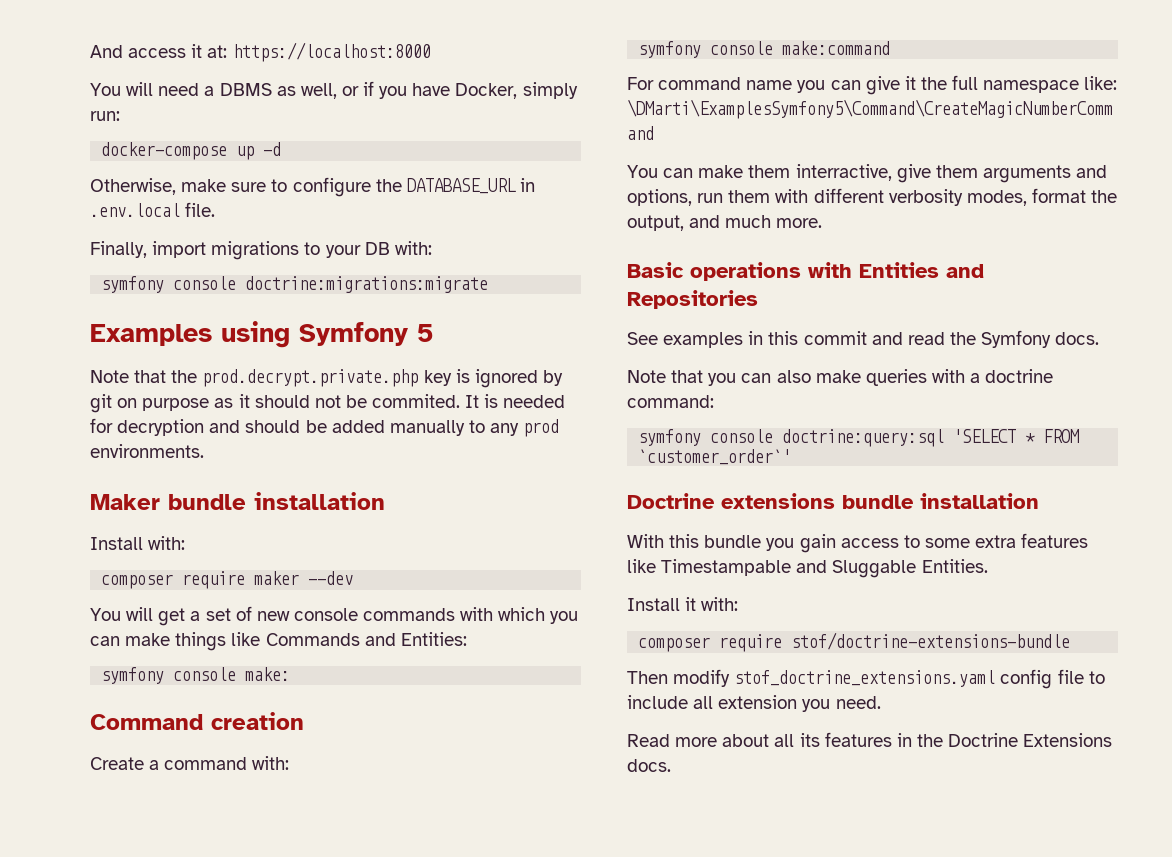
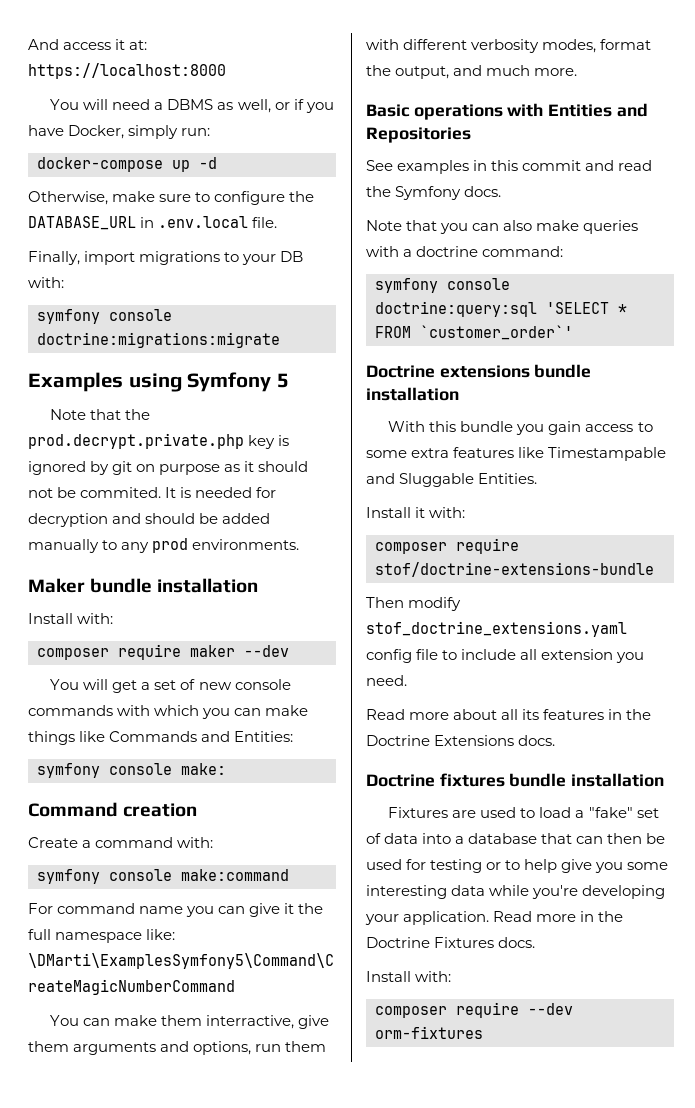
+ Doctrine fixtures bundle installation
+ Fixtures are used to load a "fake" set of data into a database that can then be used for testing or to help give you some interesting data while you're developing your application. Read more in the Doctrine Fixtures docs.
+ Install with:
+ composer require --dev orm-fixtures

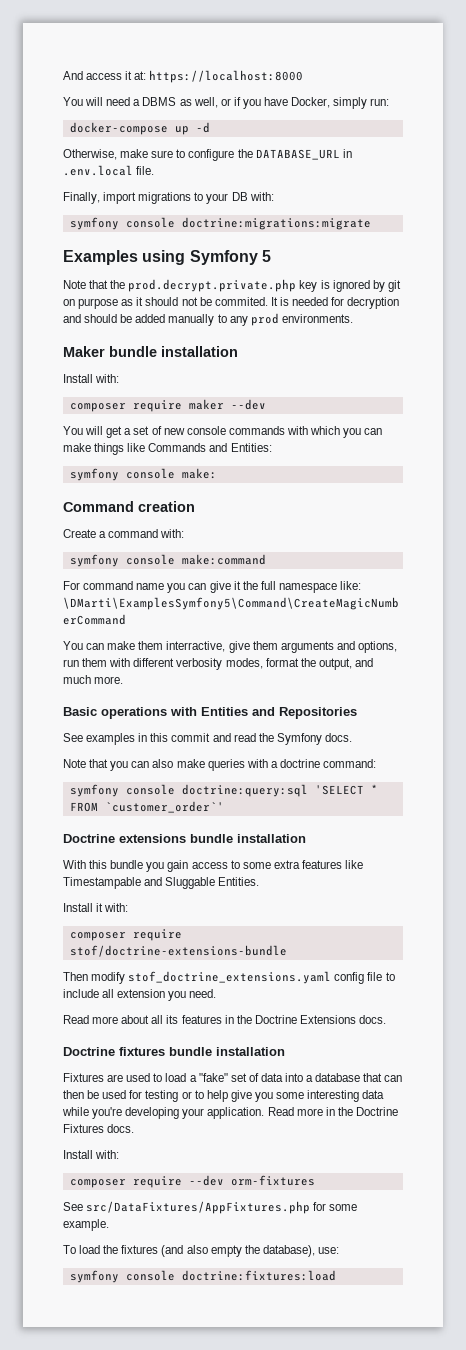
+ See src/DataFixtures/AppFixtures.php for some example.
+ To load the fixtures (and also empty the database), use:
+ symfony console doctrine:fixtures:load

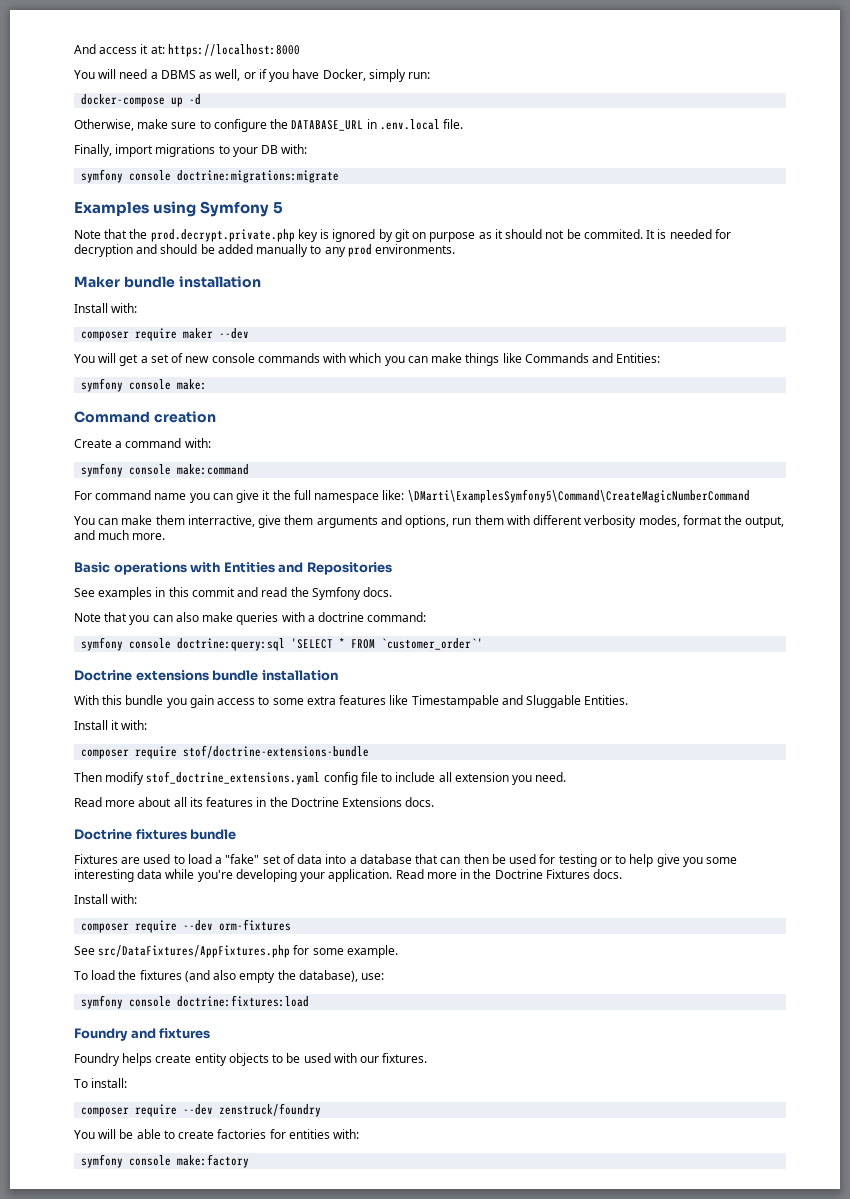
- Doctrine fixtures bundle installation
+ Doctrine fixtures bundle
+ Foundry and fixtures
+ Foundry helps create entity objects to be used with our fixtures.
+ To install:
+ composer require --dev zenstruck/foundry
+ You will be able to create factories for entities with:
+ symfony console make:factory

